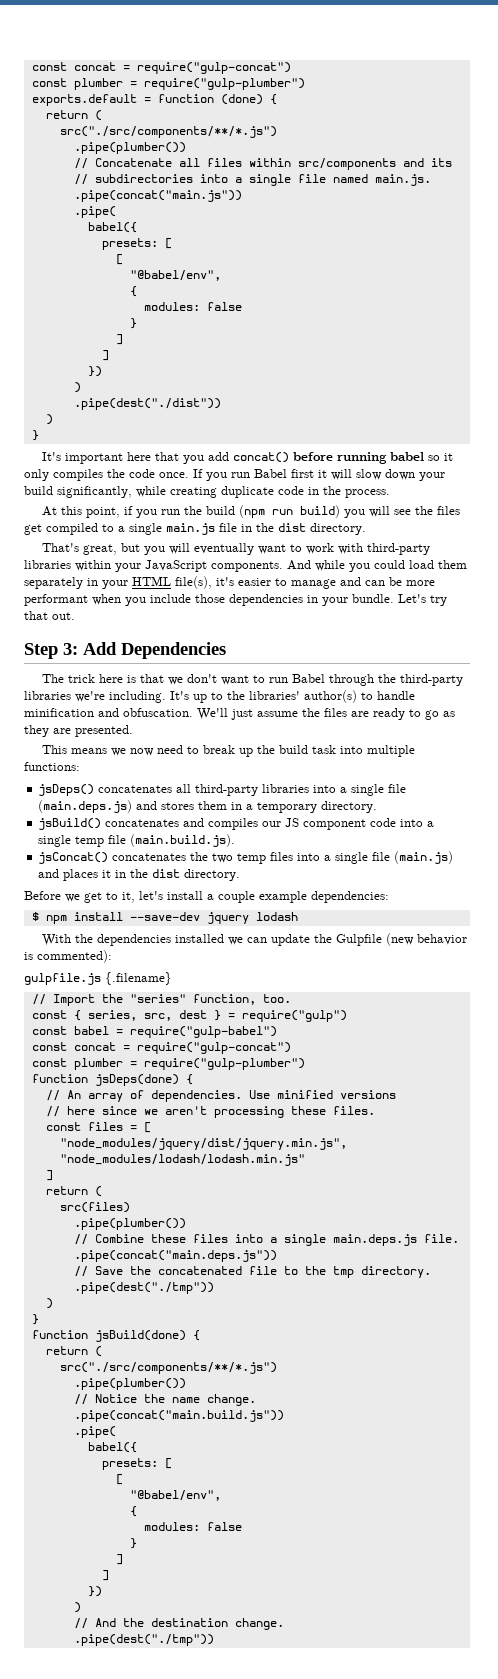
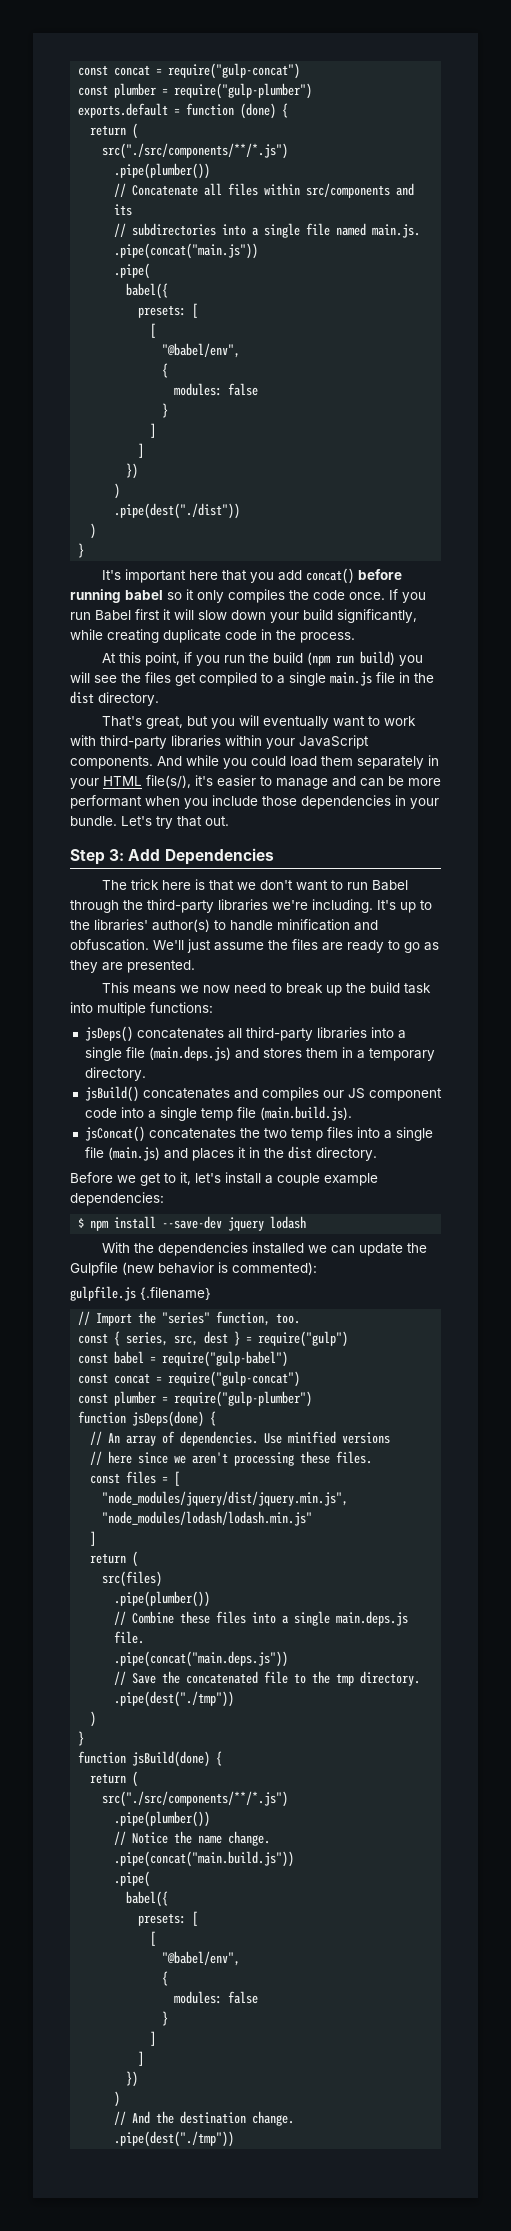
- And while you could load them separately in your HTML file(s), it's easier to manage and can be more performant when you include those dependencies in your bundle.
+ And while you could load them separately in your HTML file(s/), it's easier to manage and can be more performant when you include those dependencies in your bundle.

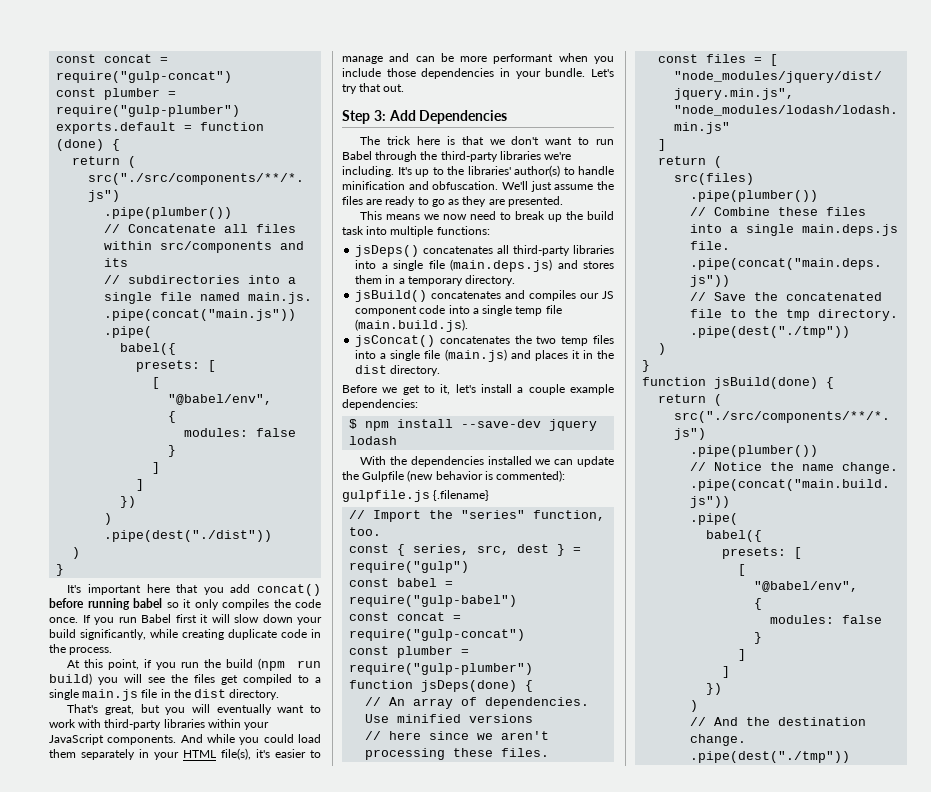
- And while you could load them separately in your HTML file(s/), it's easier to manage and can be more performant when you include those dependencies in your bundle.
+ And while you could load them separately in your HTML file(s), it's easier to manage and can be more performant when you include those dependencies in your bundle.

